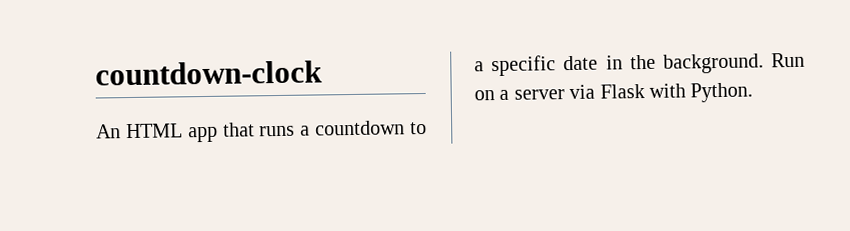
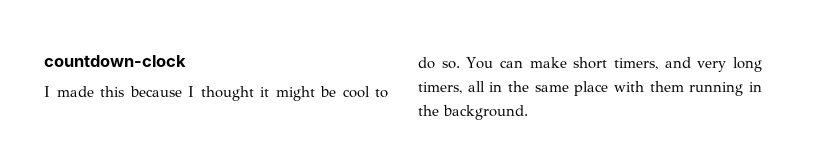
- An HTML app that runs a countdown to a specific date in the background. Run on a server via Flask with Python.
+ I made this because I thought it might be cool to do so. You can make short timers, and very long timers, all in the same place with them running in the background.

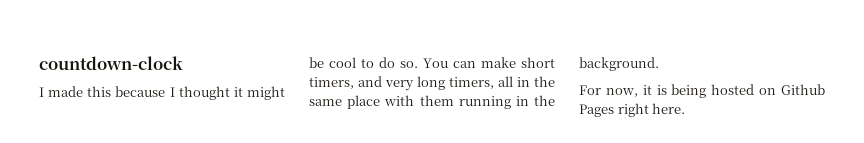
+ For now, it is being hosted on Github Pages right here.

